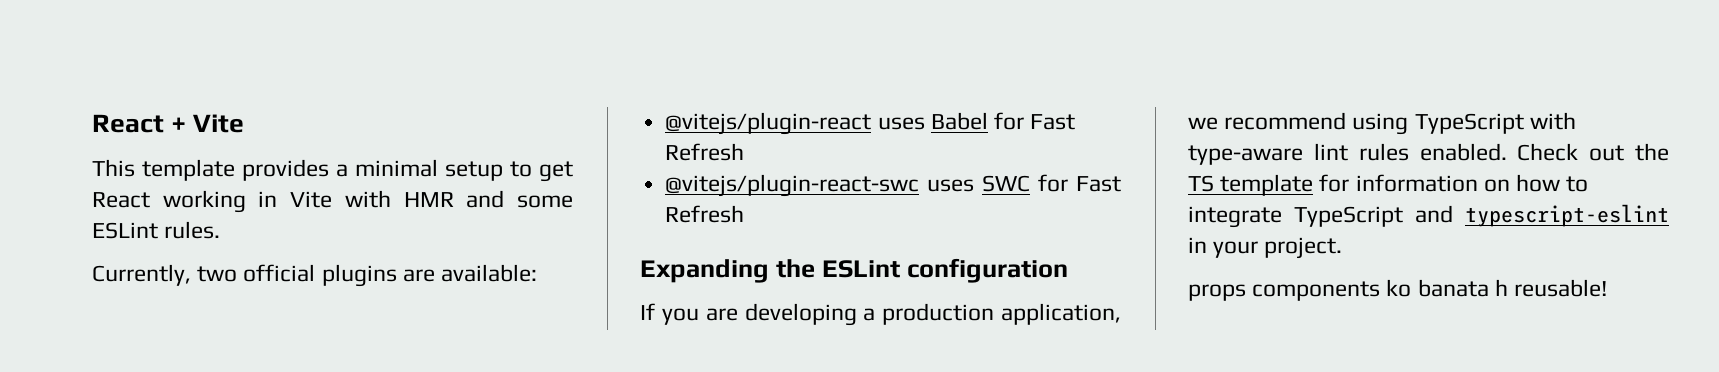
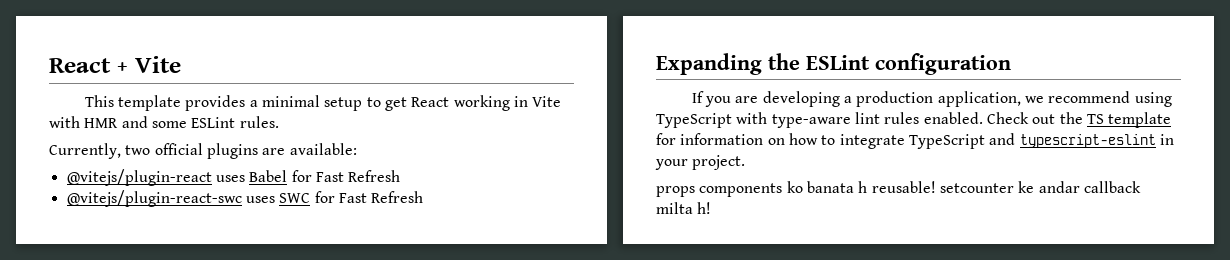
- props components ko banata h reusable!
+ props components ko banata h reusable! setcounter ke andar callback milta h!

